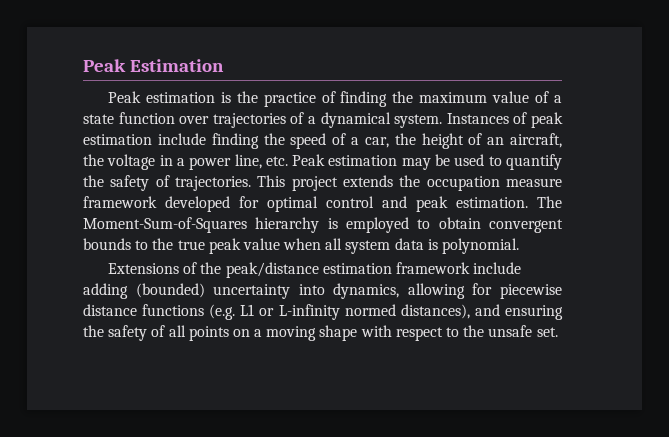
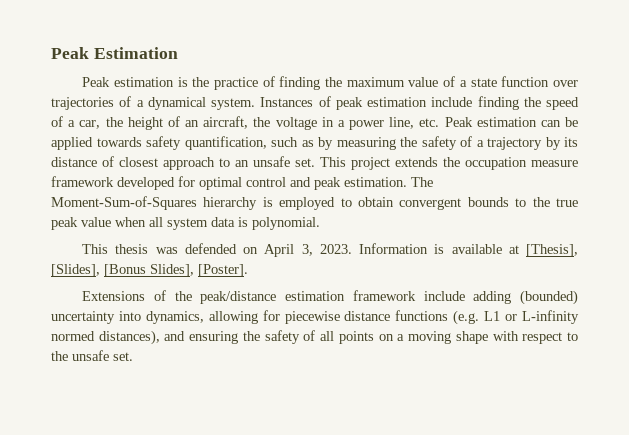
- Instances of peak estimation include finding the speed of a car, the height of an aircraft, the voltage in a power line, etc. Peak estimation may be used to quantify the safety of trajectories.
+ Instances of peak estimation include finding the speed of a car, the height of an aircraft, the voltage in a power line, etc. Peak estimation can be applied towards safety quantification, such as by measuring the safety of a trajectory by its distance of closest approach to an unsafe set.
+ This thesis was defended on April 3, 2023. Information is available at [Thesis], [Slides], [Bonus Slides], [Poster].

